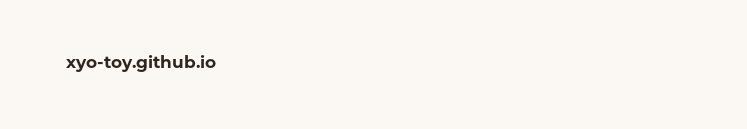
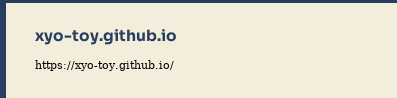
+ https://xyo-toy.github.io/

